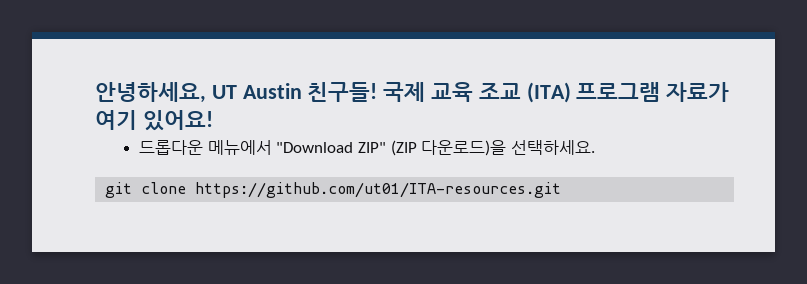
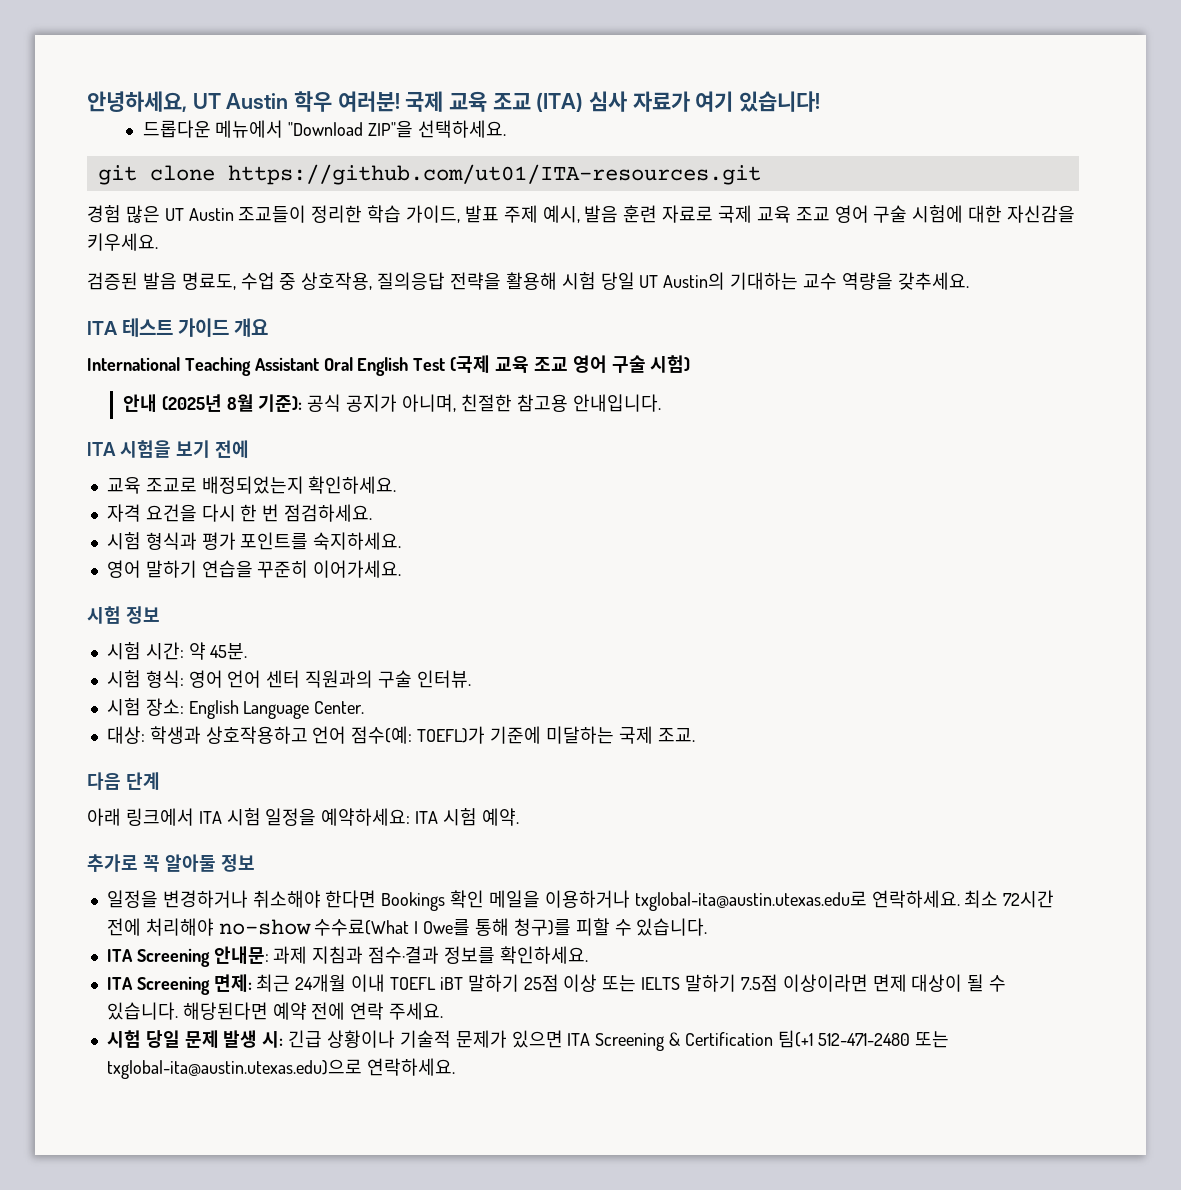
- 안녕하세요, UT Austin 친구들!
+ 안녕하세요, UT Austin 학우 여러분!
- 국제 교육 조교 (ITA) 프로그램 자료가 여기 있어요!
+ 국제 교육 조교 (ITA) 심사 자료가 여기 있습니다!
- 드롭다운 메뉴에서 "Download ZIP" (ZIP 다운로드)을 선택하세요.
+ 드롭다운 메뉴에서 "Download ZIP"을 선택하세요.
+ 경험 많은 UT Austin 조교들이 정리한 학습 가이드, 발표 주제 예시, 발음 훈련 자료로 국제 교육 조교 영어 구술 시험에 대한 자신감을 키우세요.
+ 검증된 발음 명료도, 수업 중 상호작용, 질의응답 전략을 활용해 시험 당일 UT Austin의 기대하는 교수 역량을 갖추세요.
+ ITA 테스트 가이드 개요
+ International Teaching Assistant Oral English Test (국제 교육 조교 영어 구술 시험)
+ 안내 (2025년 8월 기준): 공식 공지가 아니며, 친절한 참고용 안내입니다.
+ ITA 시험을 보기 전에
+ 교육 조교로 배정되었는지 확인하세요.
+ 자격 요건을 다시 한 번 점검하세요.
+ 시험 형식과 평가 포인트를 숙지하세요.
+ 영어 말하기 연습을 꾸준히 이어가세요.
+ 시험 정보
+ 시험 시간: 약 45분.
+ 시험 형식: 영어 언어 센터 직원과의 구술 인터뷰.
+ 시험 장소: English Language Center.
+ 대상: 학생과 상호작용하고 언어 점수(예: TOEFL)가 기준에 미달하는 국제 조교.
+ 다음 단계
+ 아래 링크에서 ITA 시험 일정을 예약하세요: ITA 시험 예약.
+ 추가로 꼭 알아둘 정보
+ 일정을 변경하거나 취소해야 한다면 Bookings 확인 메일을 이용하거나 txglobal-ita@austin.utexas.edu로 연락하세요. 최소 72시간 전에 처리해야 no-show 수수료(What I Owe를 통해 청구)를 피할 수 있습니다.
+ ITA Screening 안내문: 과제 지침과 점수·결과 정보를 확인하세요.
+ ITA Screening 면제: 최근 24개월 이내 TOEFL iBT 말하기 25점 이상 또는 IELTS 말하기 7.5점 이상이라면 면제 대상이 될 수 있습니다. 해당된다면 예약 전에 연락 주세요.
+ 시험 당일 문제 발생 시: 긴급 상황이나 기술적 문제가 있으면 ITA Screening & Certification 팀(+1 512-471-2480 또는 txglobal-ita@austin.utexas.edu)으로 연락하세요.

